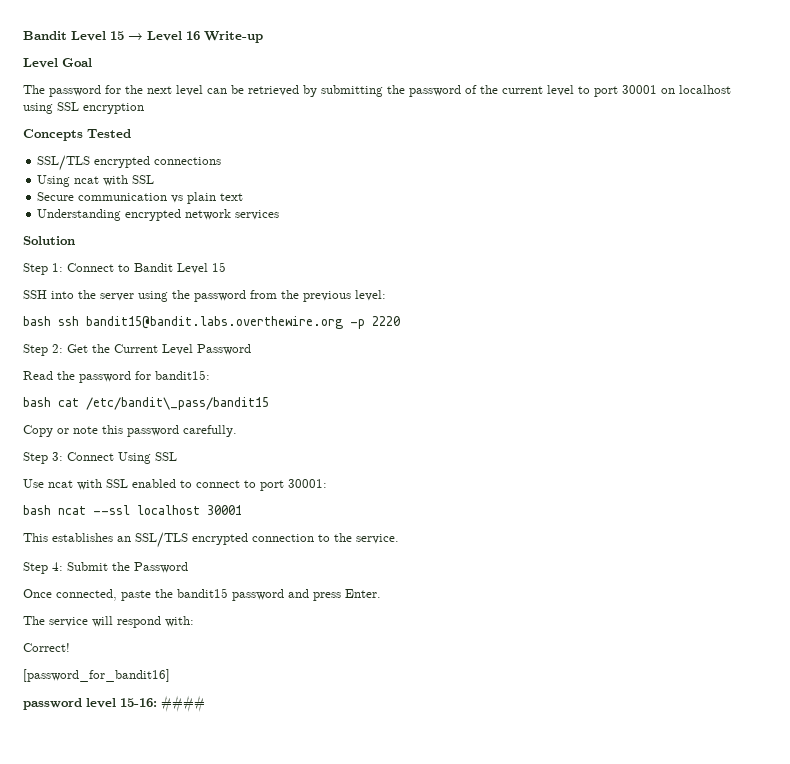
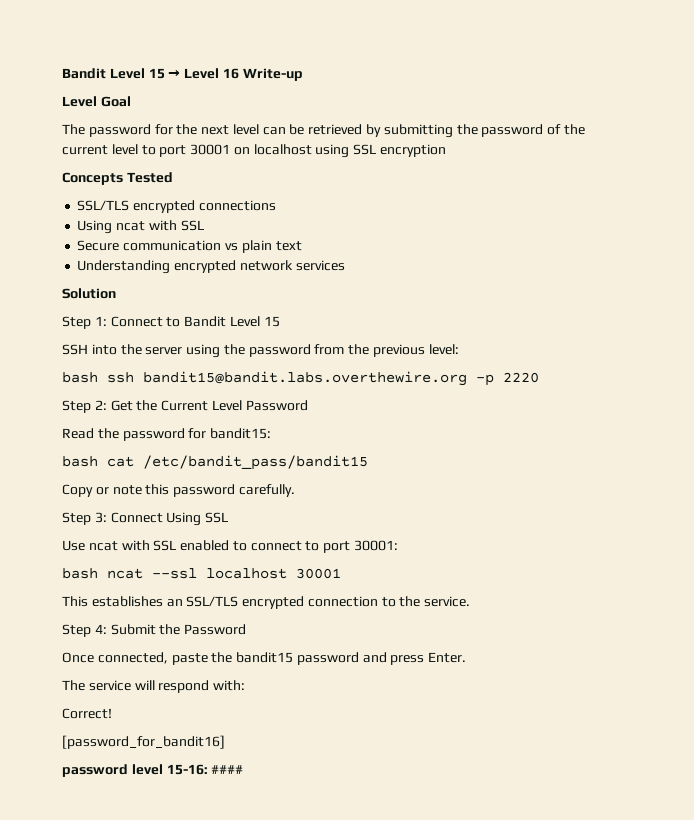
- bash cat /etc/bandit\_pass/bandit15
+ bash cat /etc/bandit_pass/bandit15

